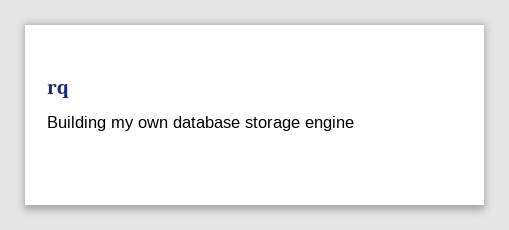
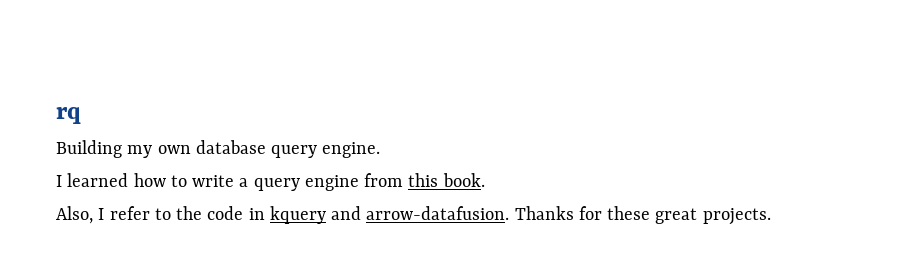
- Building my own database storage engine
+ Building my own database query engine.
+ I learned how to write a query engine from this book.
+ Also, I refer to the code in kquery and arrow-datafusion. Thanks for these great projects.

